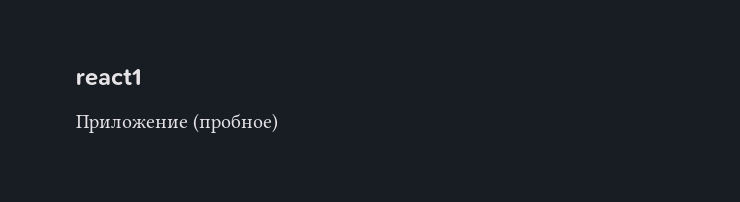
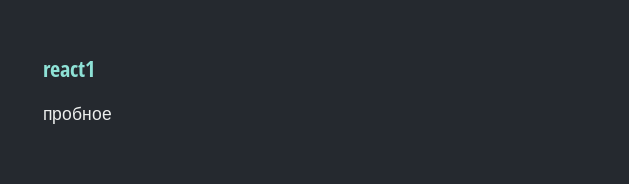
- Приложение (пробное)
+ пробное

